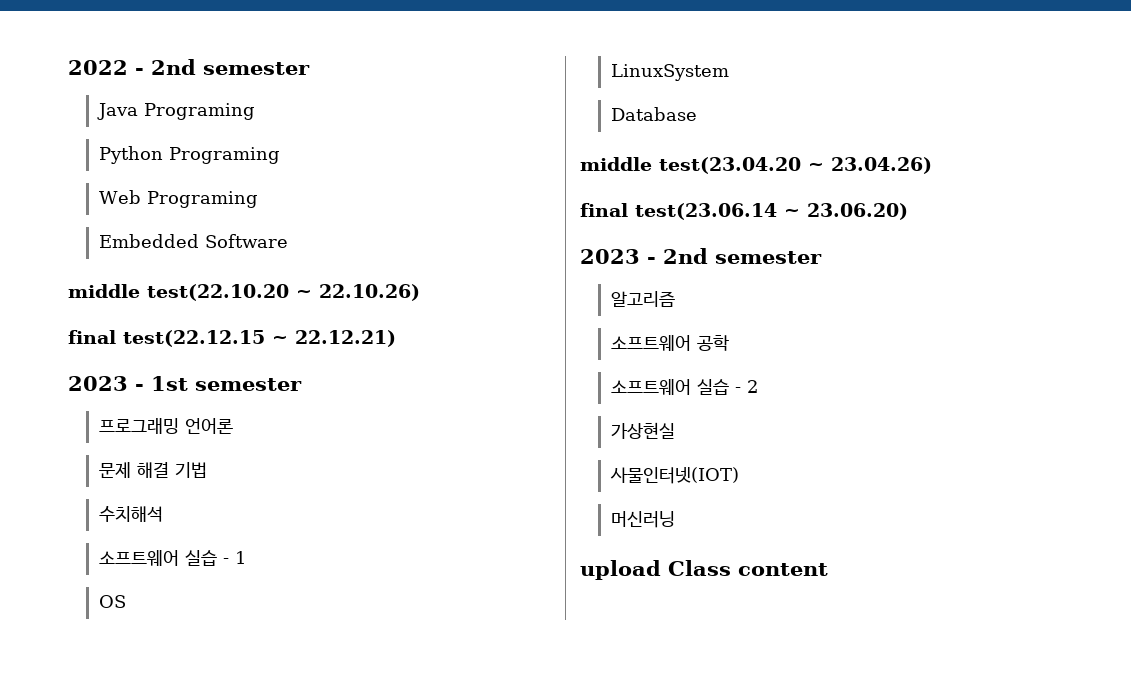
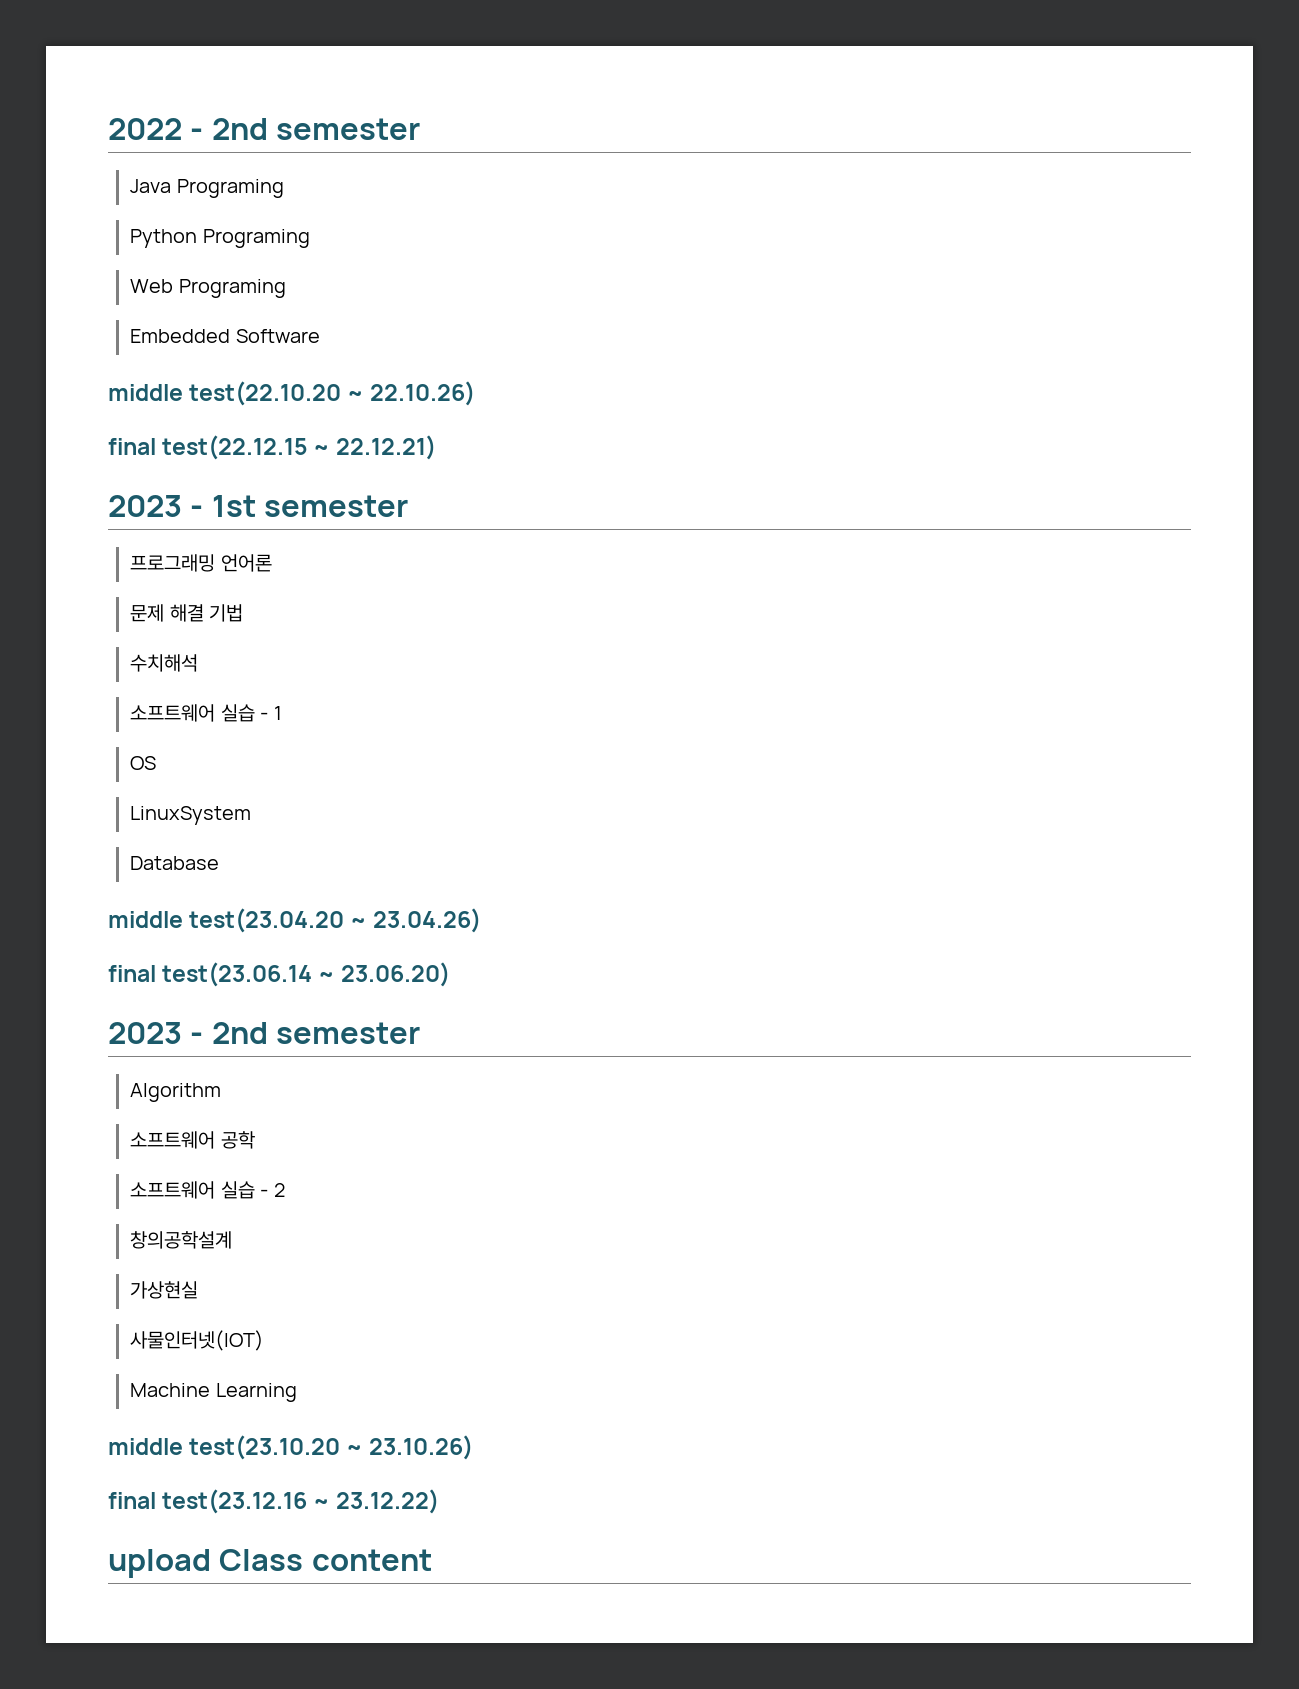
- 알고리즘
+ Algorithm
+ 창의공학설계
- 머신러닝
+ Machine Learning
+ middle test(23.10.20 ~ 23.10.26)
+ final test(23.12.16 ~ 23.12.22)

